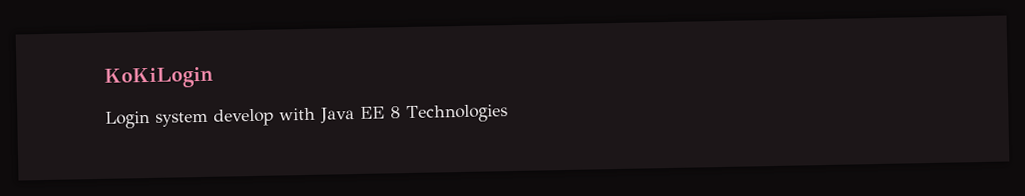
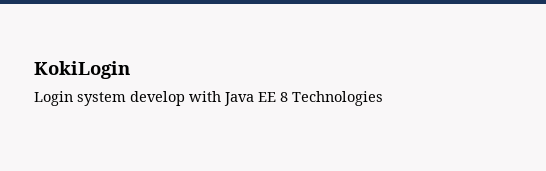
- KoKiLogin
+ KokiLogin

